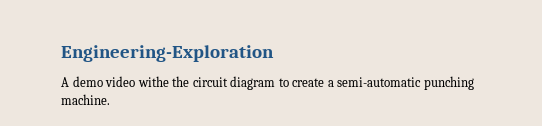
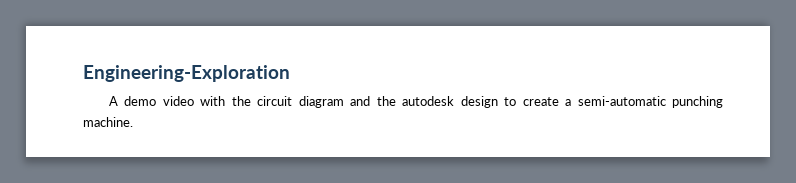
- A demo video withe the circuit diagram to create a semi-automatic punching machine.
+ A demo video with the circuit diagram and the autodesk design to create a semi-automatic punching machine.

